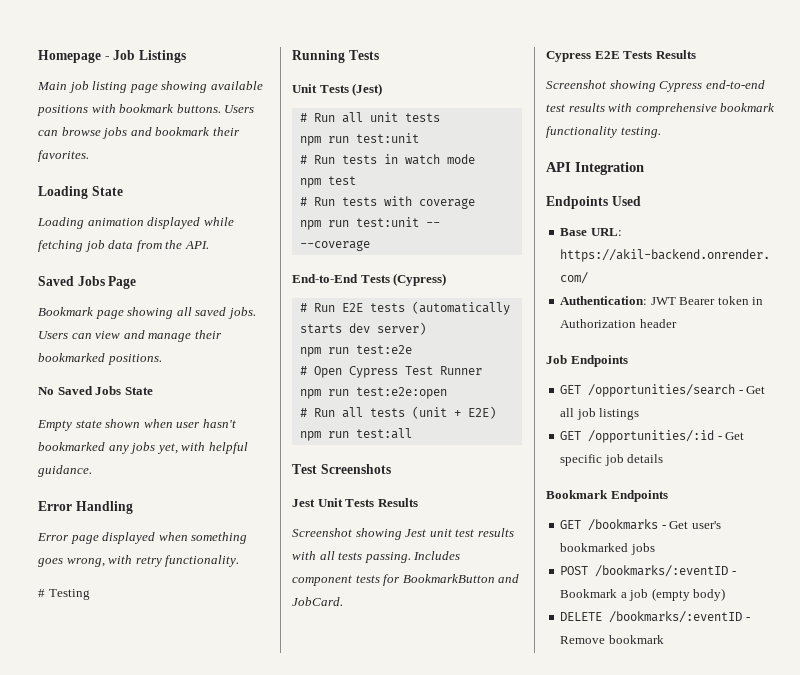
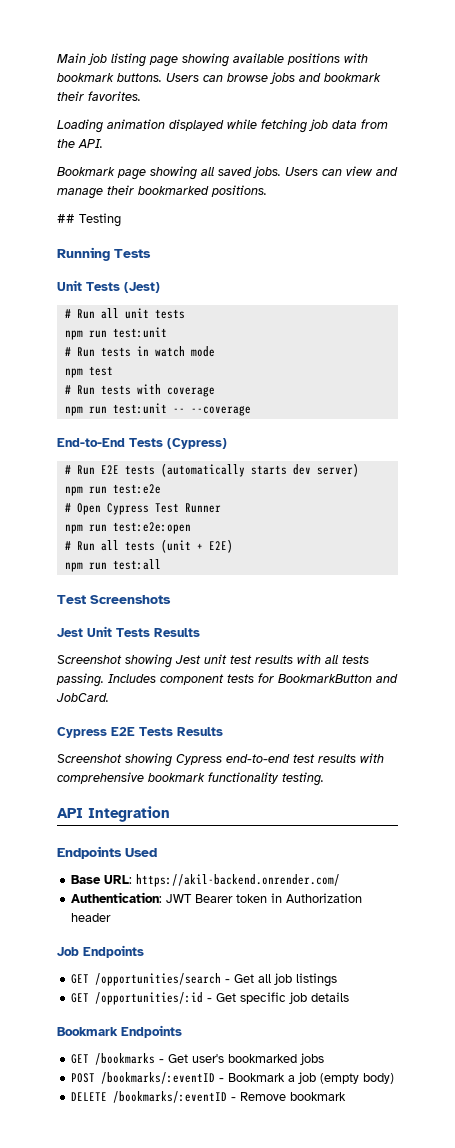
- Homepage - Job Listings
- Loading State
- Saved Jobs Page
- No Saved Jobs State
- Empty state shown when user hasn't bookmarked any jobs yet, with helpful guidance.
- Error Handling
- Error page displayed when something goes wrong, with retry functionality.
- # Testing
+ ## Testing

